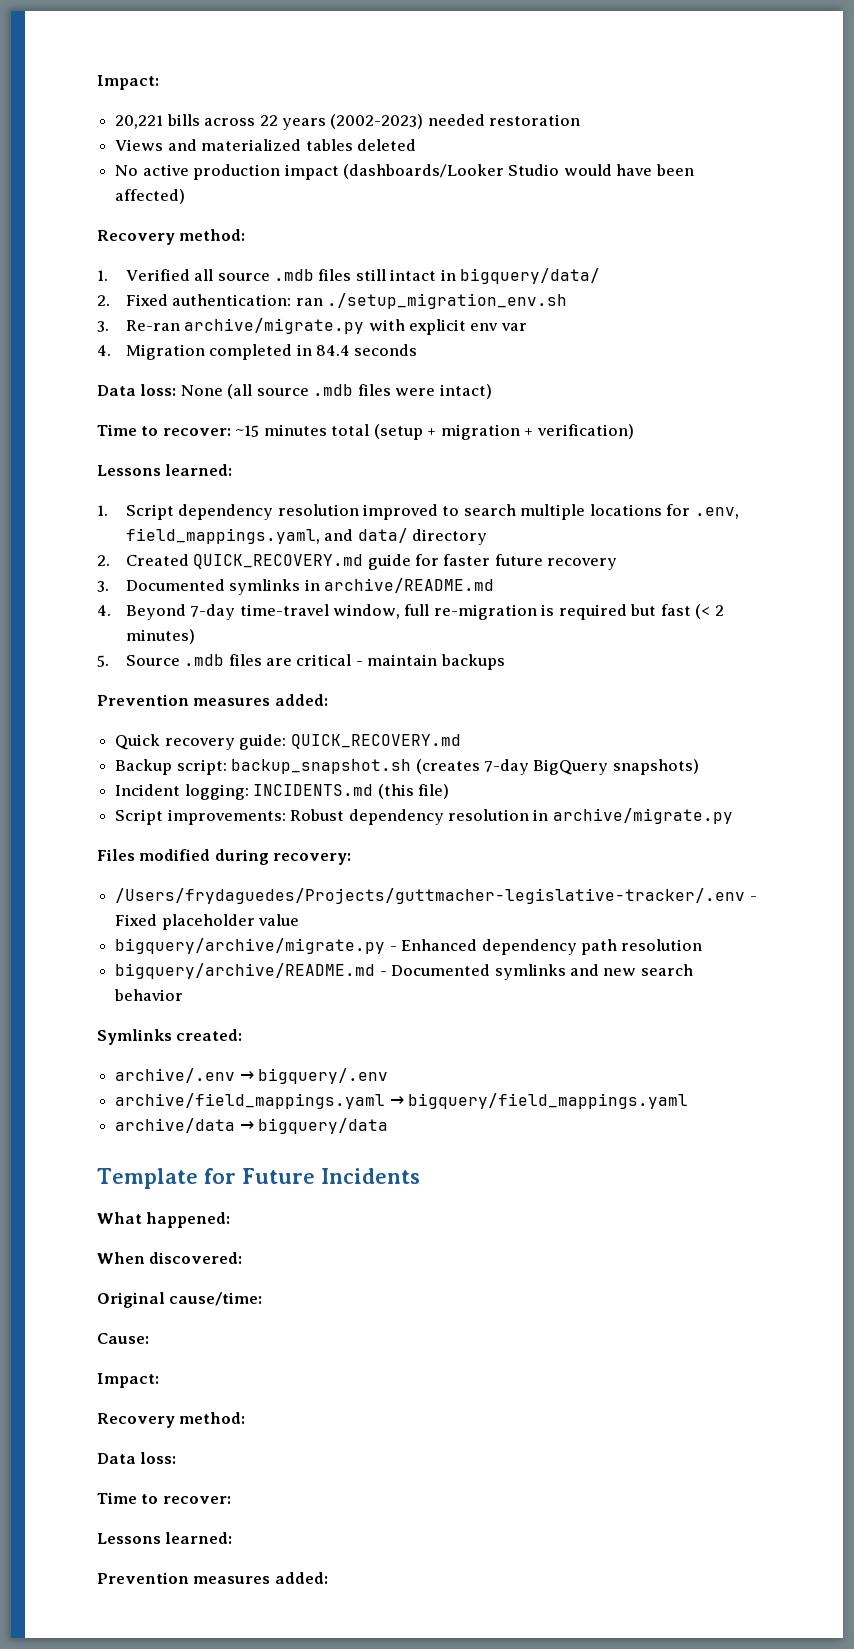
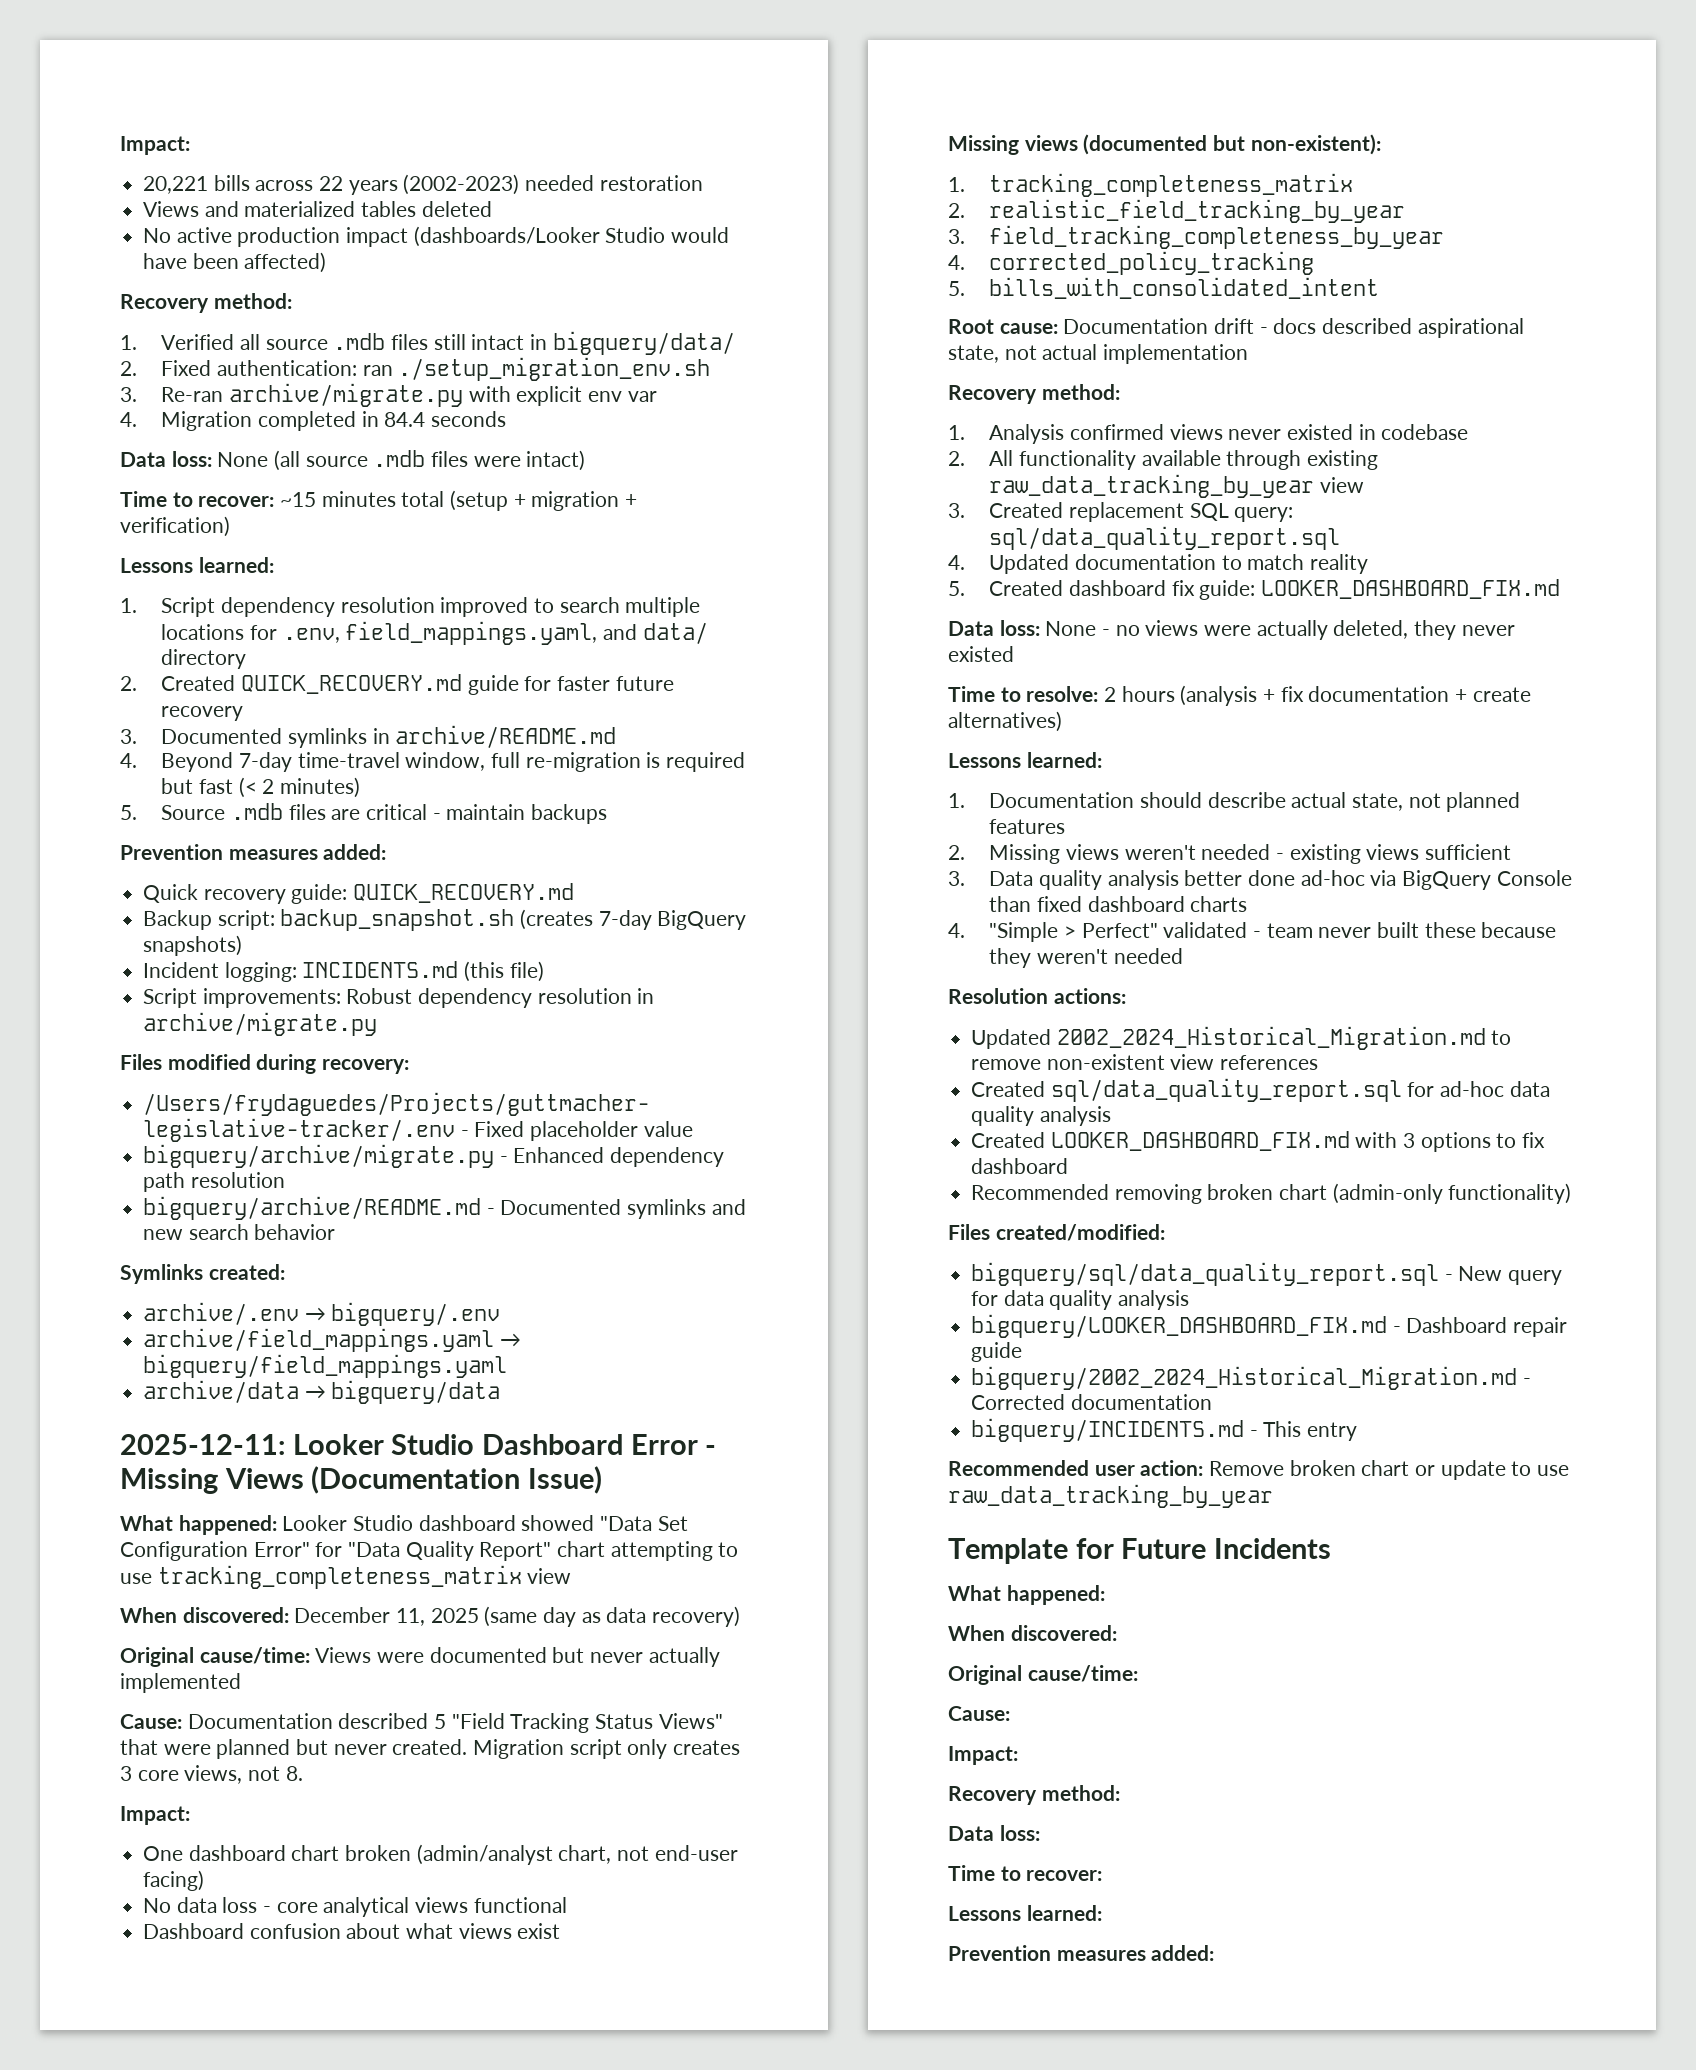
+ 2025-12-11: Looker Studio Dashboard Error - Missing Views (Documentation Issue)
+ What happened: Looker Studio dashboard showed "Data Set Configuration Error" for "Data Quality Report" chart attempting to use tracking_completeness_matrix view
+ When discovered: December 11, 2025 (same day as data recovery)
+ Original cause/time: Views were documented but never actually implemented
+ Cause: Documentation described 5 "Field Tracking Status Views" that were planned but never created. Migration script only creates 3 core views, not 8.
+ Impact:
+ One dashboard chart broken (admin/analyst chart, not end-user facing)
+ No data loss - core analytical views functional
+ Dashboard confusion about what views exist
+ Missing views (documented but non-existent):
+ 1. tracking_completeness_matrix
+ 2. realistic_field_tracking_by_year
+ 3. field_tracking_completeness_by_year
+ 4. corrected_policy_tracking
+ 5. bills_with_consolidated_intent
+ Root cause: Documentation drift - docs described aspirational state, not actual implementation
+ Recovery method:
+ 1. Analysis confirmed views never existed in codebase
+ 2. All functionality available through existing raw_data_tracking_by_year view
+ 3. Created replacement SQL query: sql/data_quality_report.sql
+ 4. Updated documentation to match reality
+ 5. Created dashboard fix guide: LOOKER_DASHBOARD_FIX.md
+ Data loss: None - no views were actually deleted, they never existed
+ Time to resolve: 2 hours (analysis + fix documentation + create alternatives)
+ Lessons learned:
+ 1. Documentation should describe actual state, not planned features
+ 2. Missing views weren't needed - existing views sufficient
+ 3. Data quality analysis better done ad-hoc via BigQuery Console than fixed dashboard charts
+ 4. "Simple > Perfect" validated - team never built these because they weren't needed
+ Resolution actions:
+ Updated 2002_2024_Historical_Migration.md to remove non-existent view references
+ Created sql/data_quality_report.sql for ad-hoc data quality analysis
+ Created LOOKER_DASHBOARD_FIX.md with 3 options to fix dashboard
+ Recommended removing broken chart (admin-only functionality)
+ Files created/modified:
+ bigquery/sql/data_quality_report.sql - New query for data quality analysis
+ bigquery/LOOKER_DASHBOARD_FIX.md - Dashboard repair guide
+ bigquery/2002_2024_Historical_Migration.md - Corrected documentation
+ bigquery/INCIDENTS.md - This entry
+ Recommended user action: Remove broken chart or update to use raw_data_tracking_by_year

